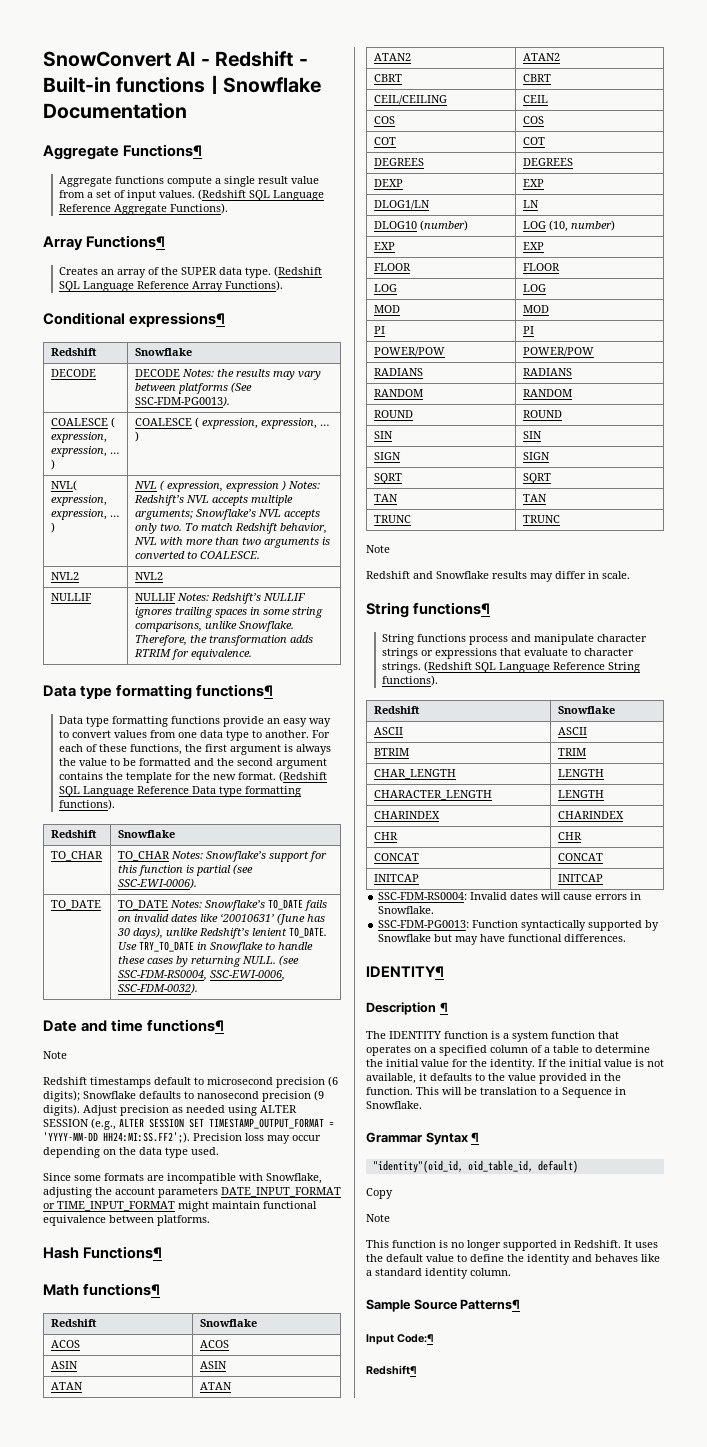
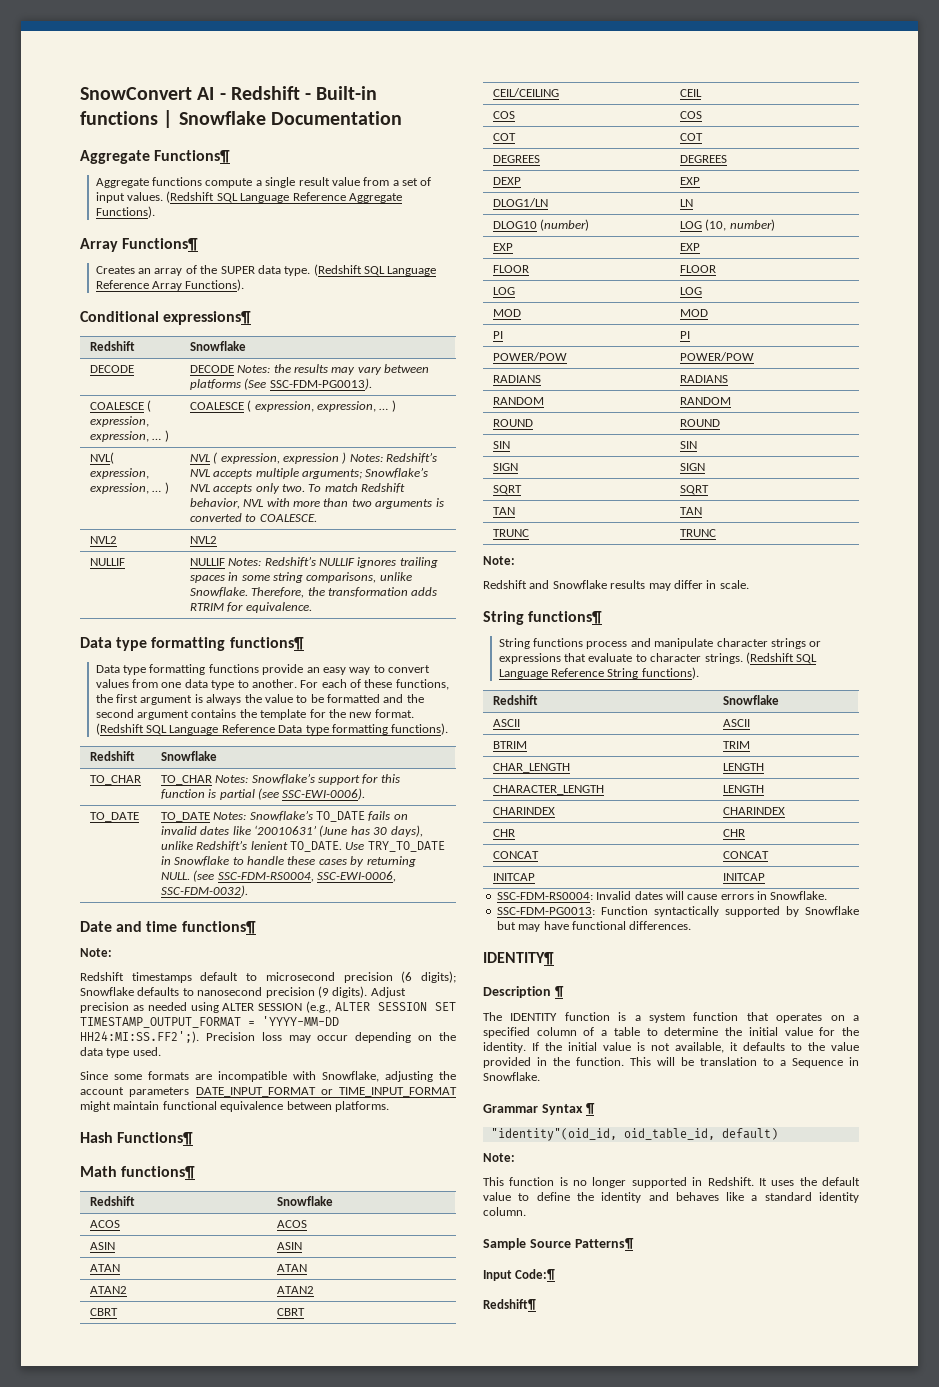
  Date and time functions¶
- Note
+ Note:
  TRUNC | TRUNC
- Note
+ Note:
  "identity"(oid_id, oid_table_id, default)
- Copy
- Note
+ Note:

